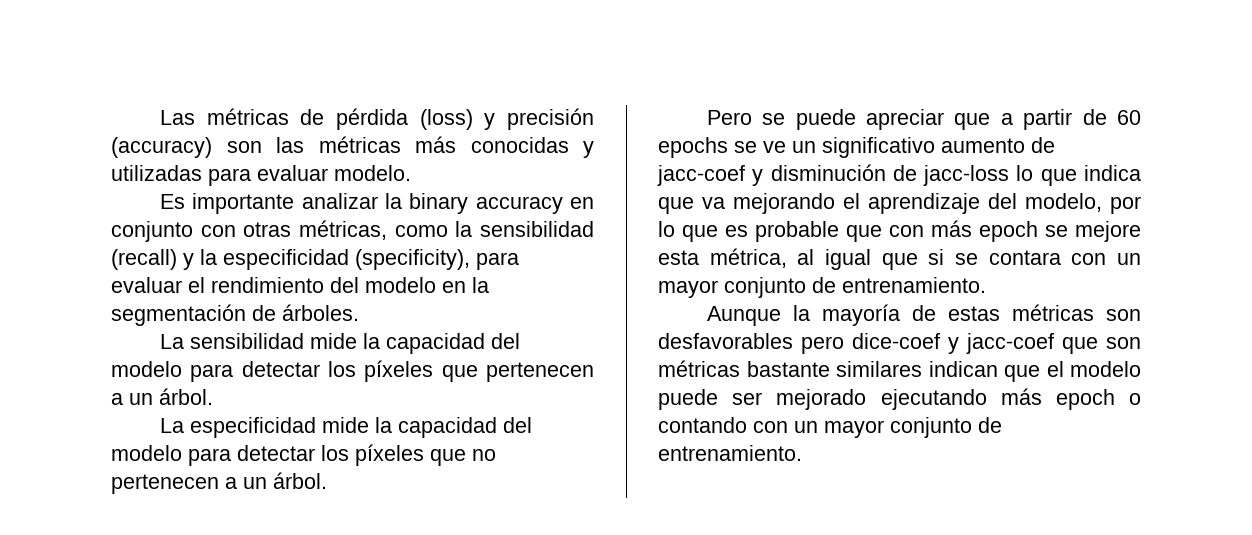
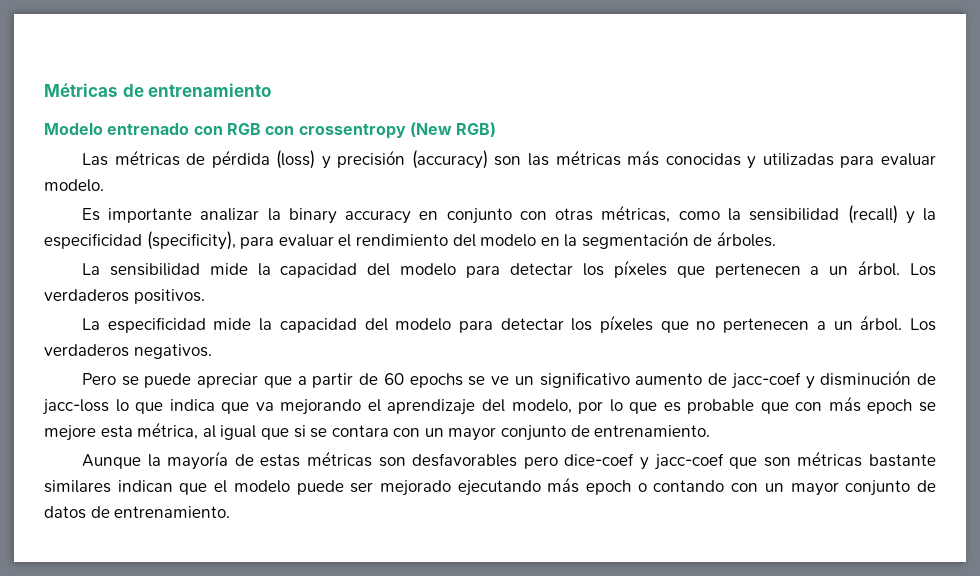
+ Métricas de entrenamiento
+ Modelo entrenado con RGB con crossentropy (New RGB)
+ Los verdaderos positivos.
+ Los verdaderos negativos.
- Aunque la mayoría de estas métricas son desfavorables pero dice-coef y jacc-coef que son métricas bastante similares indican que el modelo puede ser mejorado ejecutando más epoch o contando con un mayor conjunto de entrenamiento.
+ Aunque la mayoría de estas métricas son desfavorables pero dice-coef y jacc-coef que son métricas bastante similares indican que el modelo puede ser mejorado ejecutando más epoch o contando con un mayor conjunto de datos de entrenamiento.

